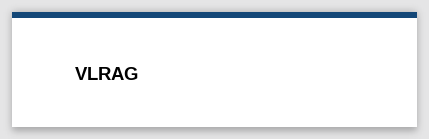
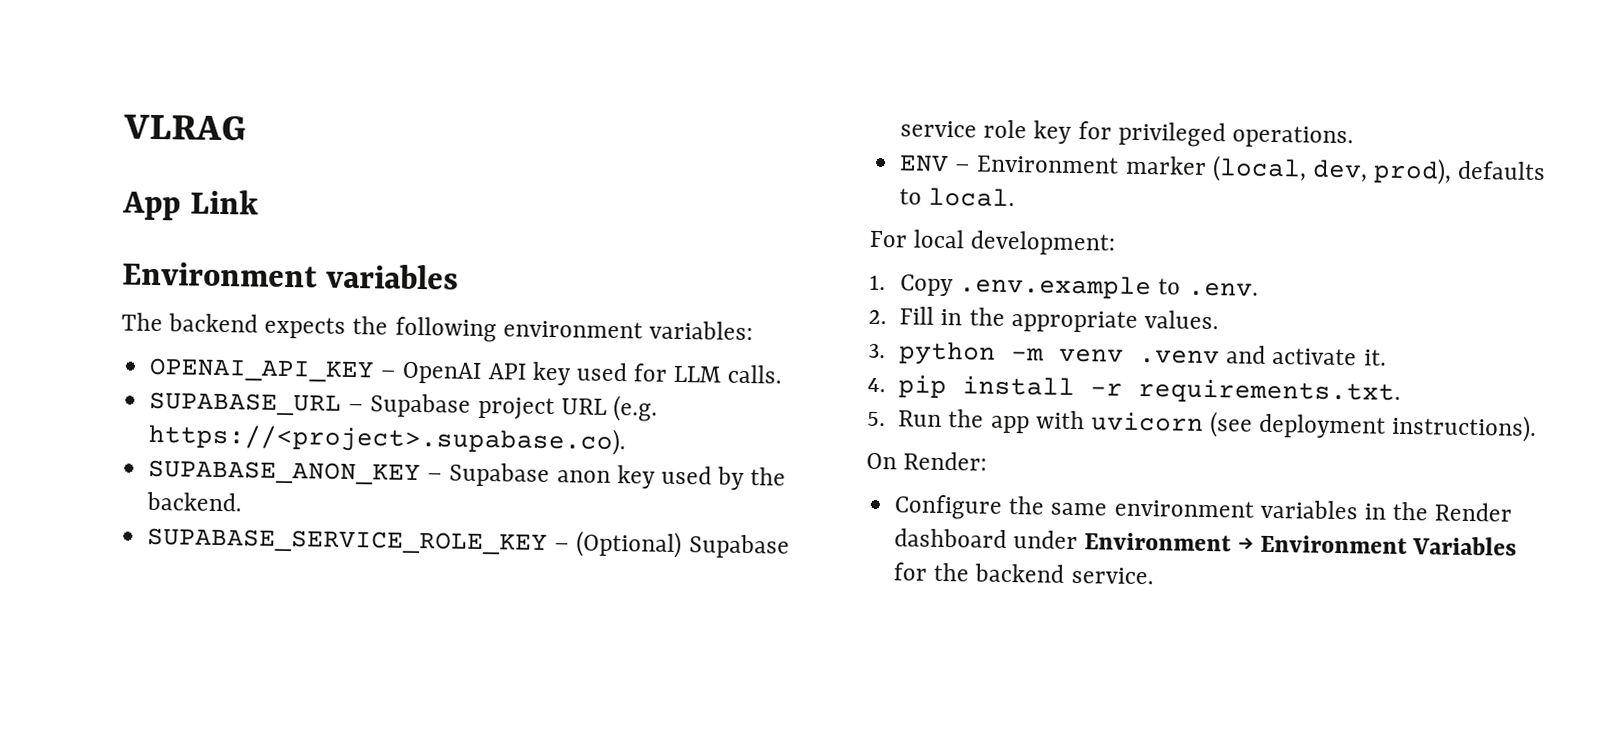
+ App Link
+ Environment variables
+ The backend expects the following environment variables:
+ OPENAI_API_KEY – OpenAI API key used for LLM calls.
+ SUPABASE_URL – Supabase project URL (e.g. https://<project>.supabase.co).
+ SUPABASE_ANON_KEY – Supabase anon key used by the backend.
+ SUPABASE_SERVICE_ROLE_KEY – (Optional) Supabase service role key for privileged operations.
+ ENV – Environment marker (local, dev, prod), defaults to local.
+ For local development:
+ 1. Copy .env.example to .env.
+ 2. Fill in the appropriate values.
+ 3. python -m venv .venv and activate it.
+ 4. pip install -r requirements.txt.
+ 5. Run the app with uvicorn (see deployment instructions).
+ On Render:
+ Configure the same environment variables in the Render dashboard under Environment → Environment Variables for the backend service.

